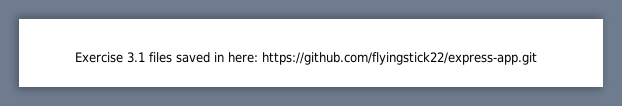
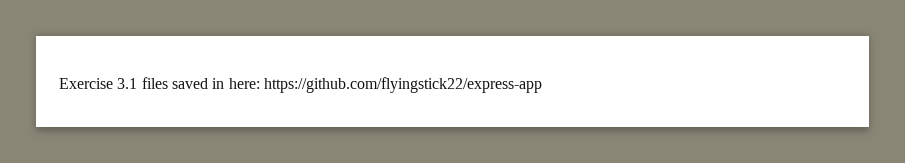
- Exercise 3.1 files saved in here: https://github.com/flyingstick22/express-app.git
+ Exercise 3.1 files saved in here: https://github.com/flyingstick22/express-app

